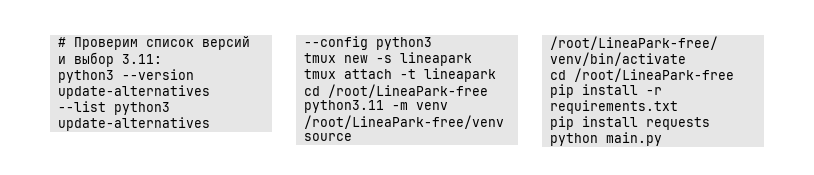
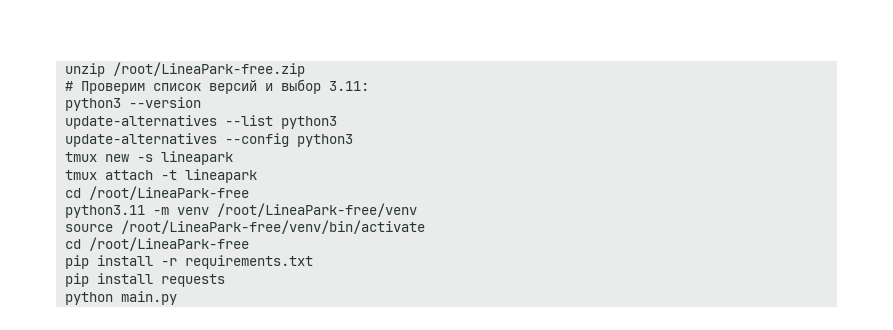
+ unzip /root/LineaPark-free.zip

